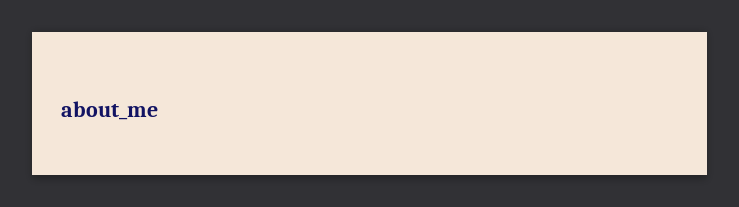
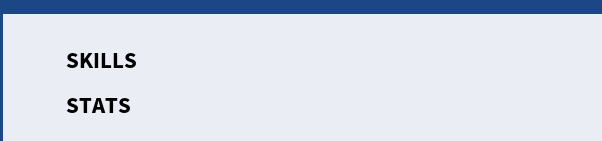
- about_me
+ SKILLS
+ STATS

